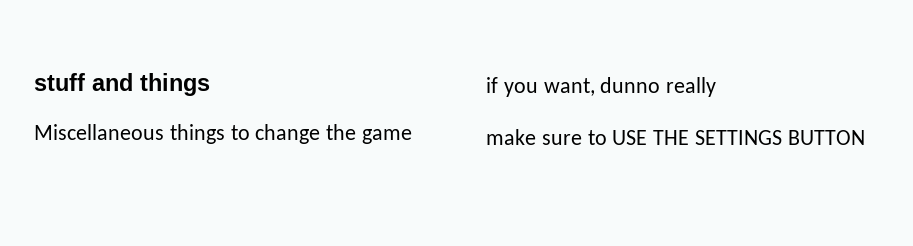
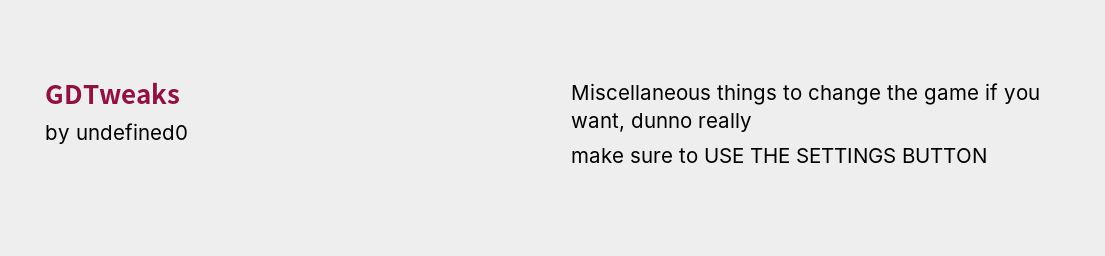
- stuff and things
+ GDTweaks
+ by undefined0

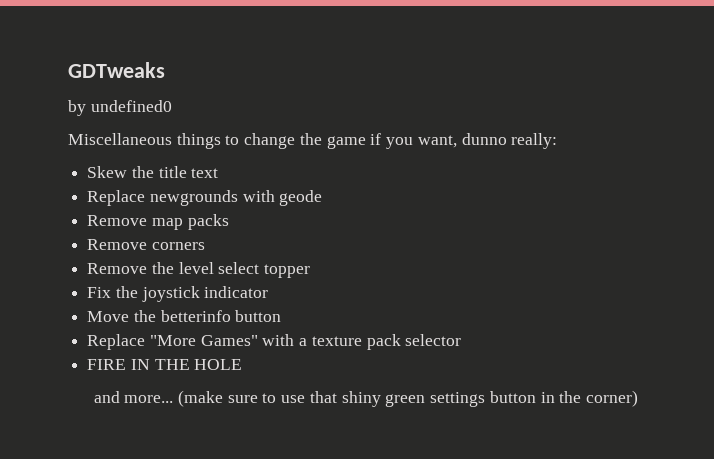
- Miscellaneous things to change the game if you want, dunno really
- make sure to USE THE SETTINGS BUTTON
+ Miscellaneous things to change the game if you want, dunno really:
+ Skew the title text
+ Replace newgrounds with geode
+ Remove map packs
+ Remove corners
+ Remove the level select topper
+ Fix the joystick indicator
+ Move the betterinfo button
+ Replace "More Games" with a texture pack selector
+ FIRE IN THE HOLE
+ and more... (make sure to use that shiny green settings button in the corner)

